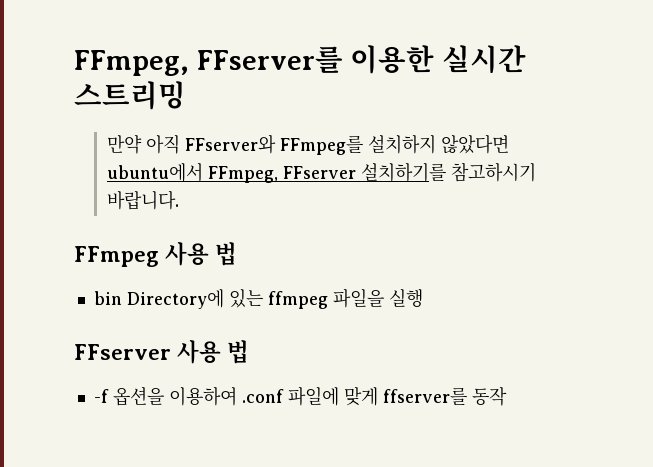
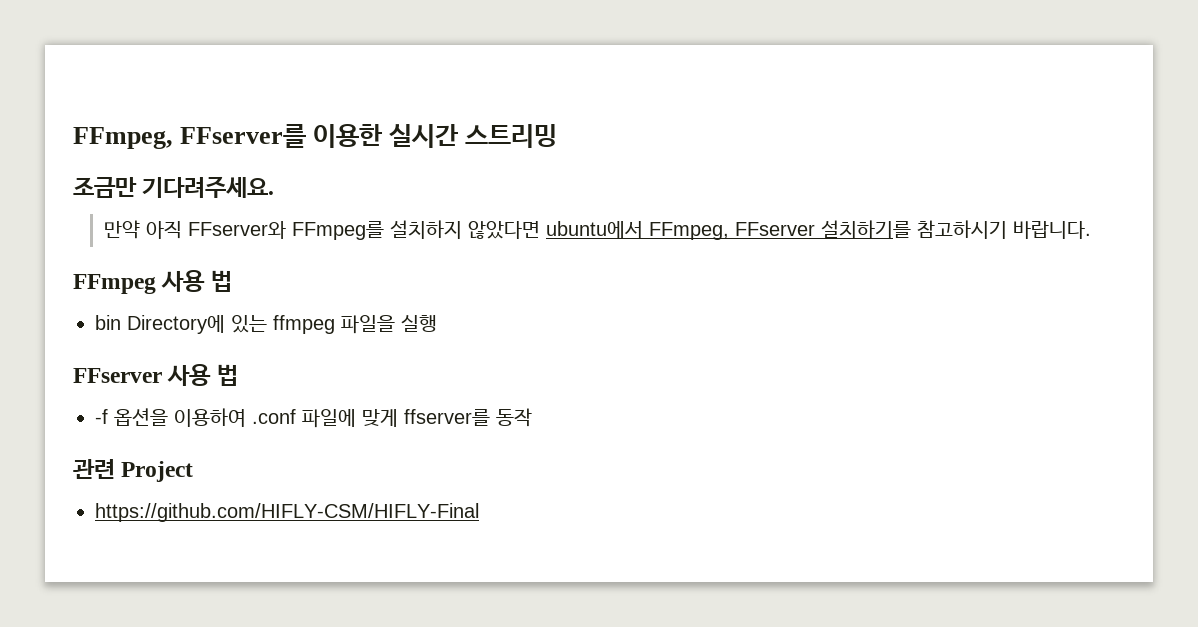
+ 조금만 기다려주세요.
+ 관련 Project
+ https://github.com/HIFLY-CSM/HIFLY-Final

